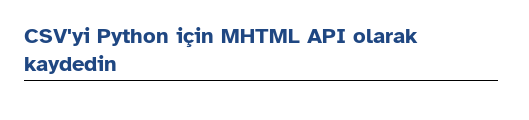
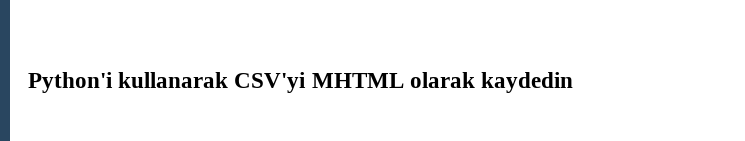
- CSV'yi Python için MHTML API olarak kaydedin
+ Python'i kullanarak CSV'yi MHTML olarak kaydedin

